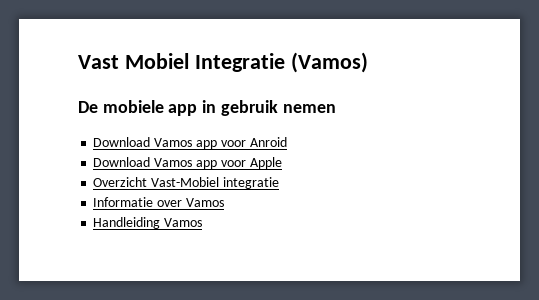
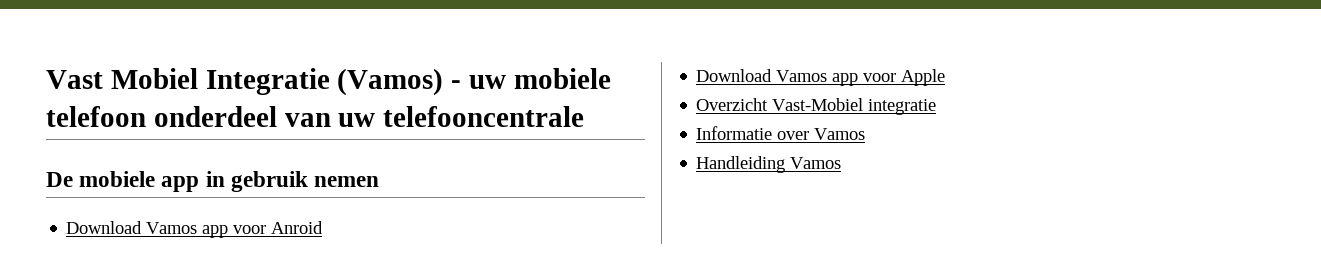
- Vast Mobiel Integratie (Vamos)
+ Vast Mobiel Integratie (Vamos) - uw mobiele telefoon onderdeel van uw telefooncentrale

